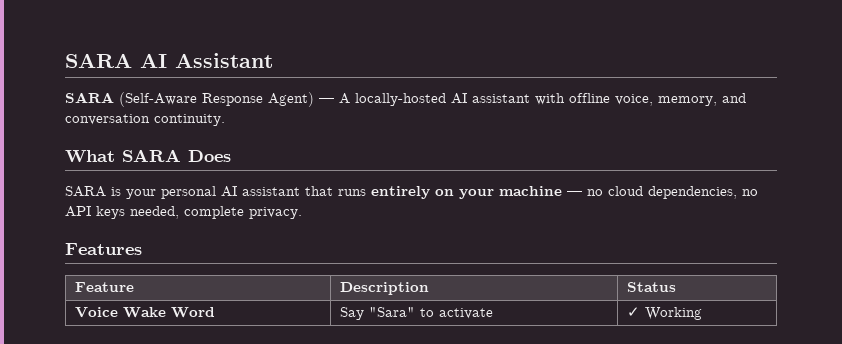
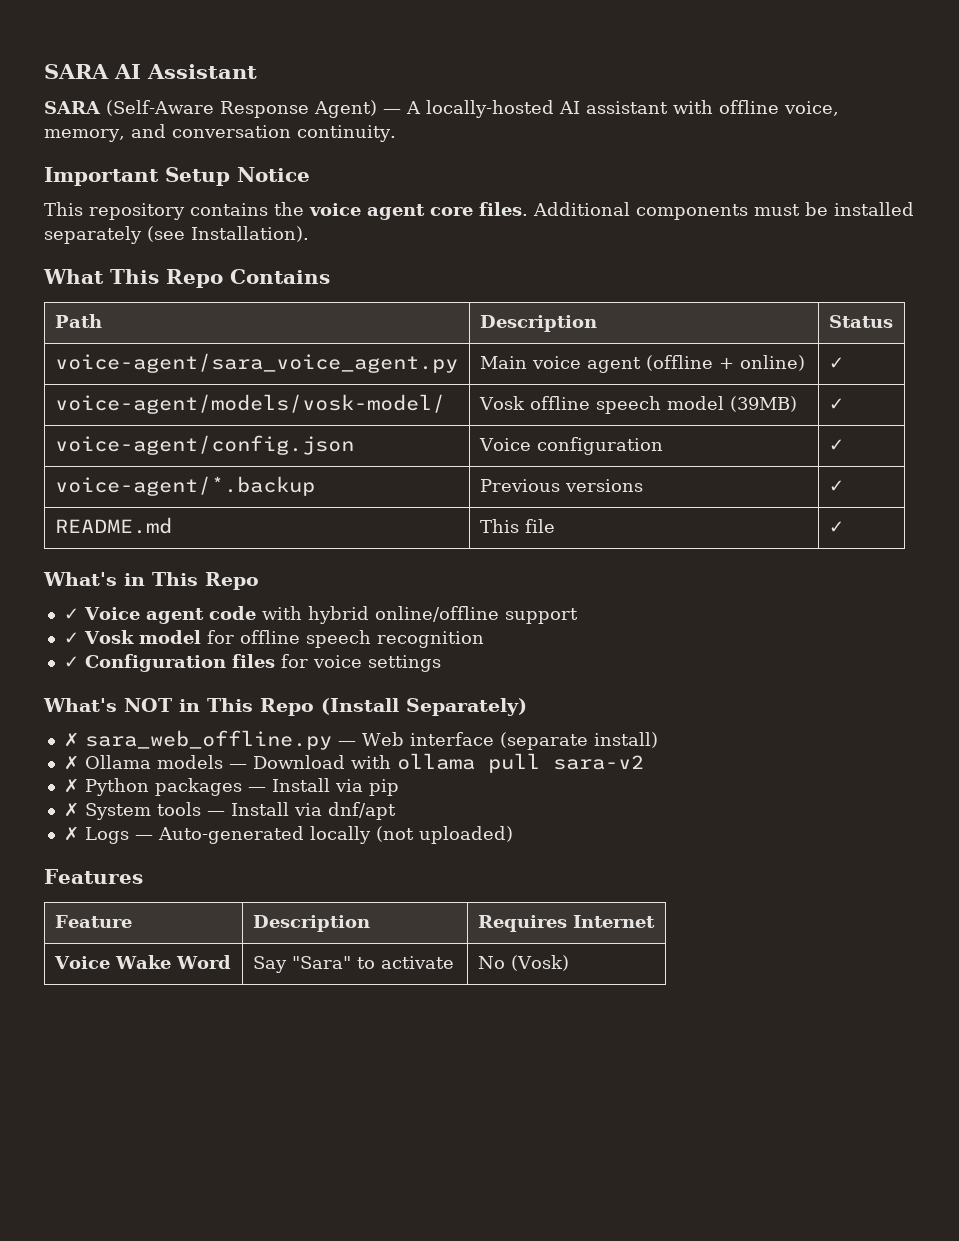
- What SARA Does
- SARA is your personal AI assistant that runs entirely on your machine — no cloud dependencies, no API keys needed, complete privacy.
+ Important Setup Notice
+ This repository contains the voice agent core files. Additional components must be installed separately (see Installation).
+ What This Repo Contains
+ Path | Description | Status
+ voice-agent/sara_voice_agent.py | Main voice agent (offline + online) | ✓
+ voice-agent/models/vosk-model/ | Vosk offline speech model (39MB) | ✓
+ voice-agent/config.json | Voice configuration | ✓
+ voice-agent/*.backup | Previous versions | ✓
+ README.md | This file | ✓
+ What's in This Repo
+ ✓ Voice agent code with hybrid online/offline support
+ ✓ Vosk model for offline speech recognition
+ ✓ Configuration files for voice settings
+ What's NOT in This Repo (Install Separately)
+ ✗ sara_web_offline.py — Web interface (separate install)
+ ✗ Ollama models — Download with ollama pull sara-v2
+ ✗ Python packages — Install via pip
+ ✗ System tools — Install via dnf/apt
+ ✗ Logs — Auto-generated locally (not uploaded)
- Feature | Description | Status
+ Feature | Description | Requires Internet
- Voice Wake Word | Say "Sara" to activate | ✓ Working
+ Voice Wake Word | Say "Sara" to activate | No (Vosk)

